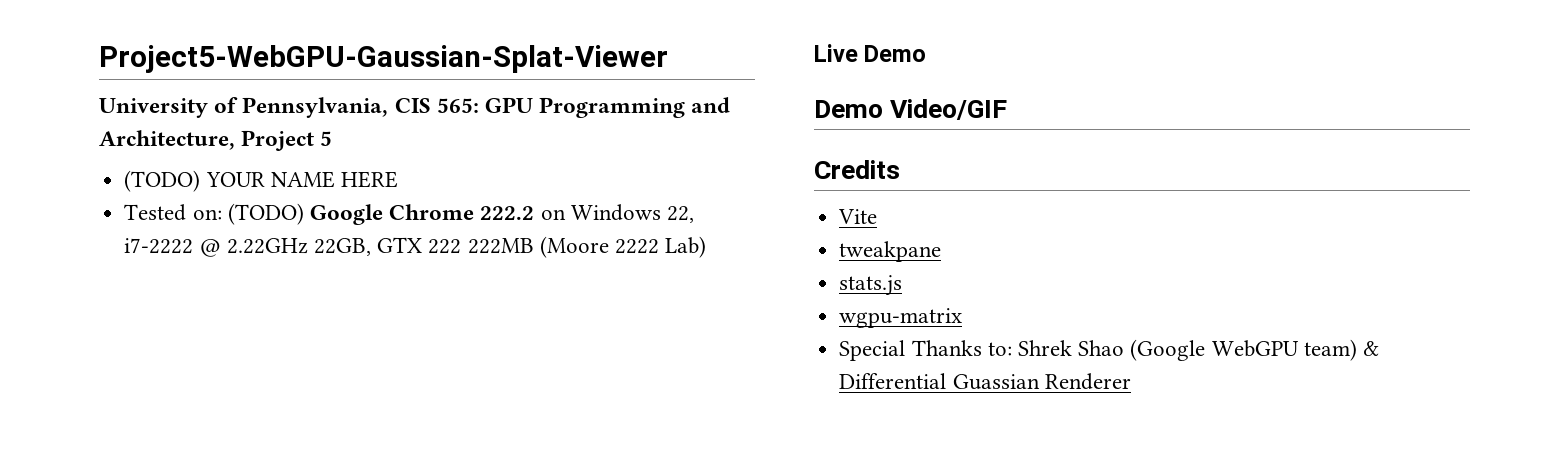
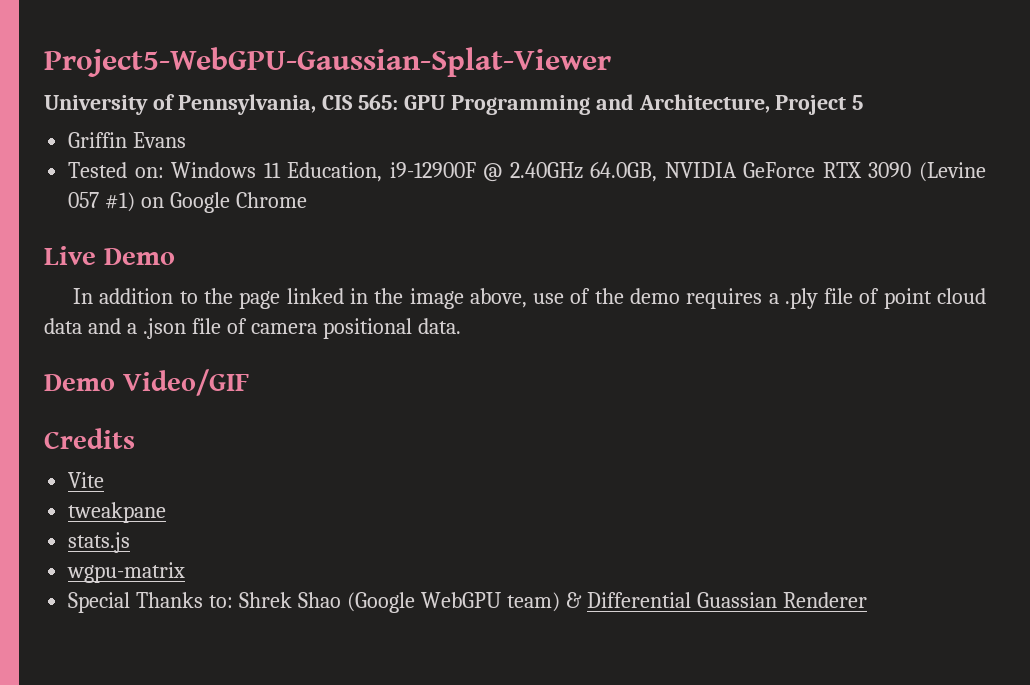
- (TODO) YOUR NAME HERE
- Tested on: (TODO) Google Chrome 222.2 on Windows 22, i7-2222 @ 2.22GHz 22GB, GTX 222 222MB (Moore 2222 Lab)
+ Griffin Evans
+ Tested on: Windows 11 Education, i9-12900F @ 2.40GHz 64.0GB, NVIDIA GeForce RTX 3090 (Levine 057 #1) on Google Chrome
  Live Demo
+ In addition to the page linked in the image above, use of the demo requires a .ply file of point cloud data and a .json file of camera positional data.

